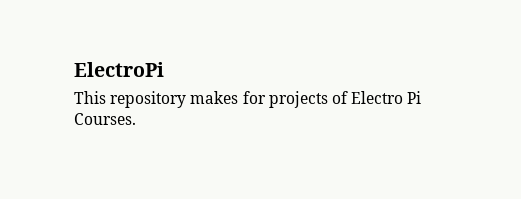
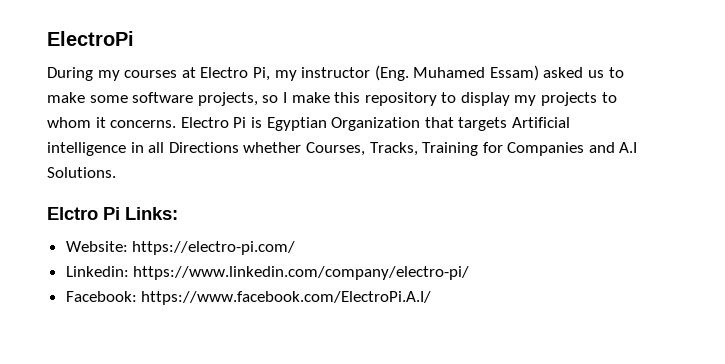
- This repository makes for projects of Electro Pi Courses.
+ During my courses at Electro Pi, my instructor (Eng. Muhamed Essam) asked us to make some software projects, so I make this repository to display my projects to whom it concerns. Electro Pi is Egyptian Organization that targets Artificial intelligence in all Directions whether Courses, Tracks, Training for Companies and A.I Solutions.
+ Elctro Pi Links:
+ Website: https://electro-pi.com/
+ Linkedin: https://www.linkedin.com/company/electro-pi/
+ Facebook: https://www.facebook.com/ElectroPi.A.I/

